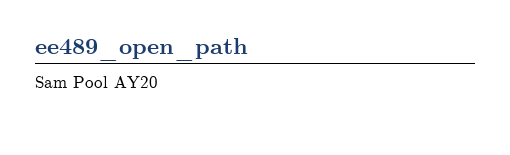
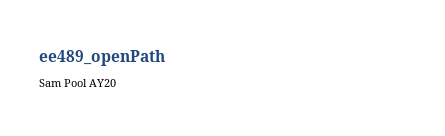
- ee489_open_path
+ ee489_openPath

